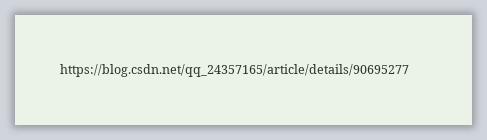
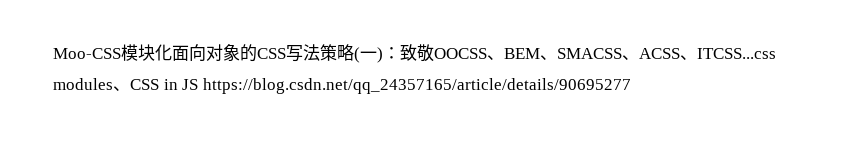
- https://blog.csdn.net/qq_24357165/article/details/90695277
+ Moo-CSS模块化面向对象的CSS写法策略(一)：致敬OOCSS、BEM、SMACSS、ACSS、ITCSS...css modules、CSS in JS https://blog.csdn.net/qq_24357165/article/details/90695277

